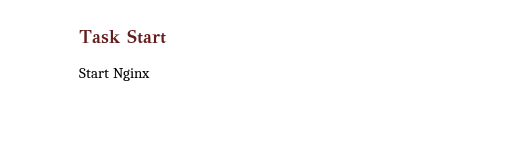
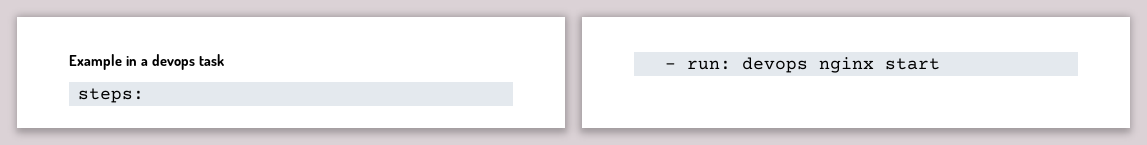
- Task Start
- Start Nginx
+ Example in a devops task
+ steps:
+ - run: devops nginx start

